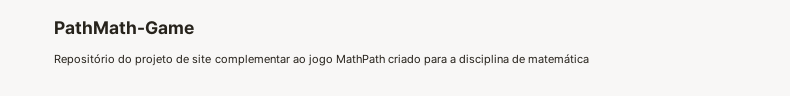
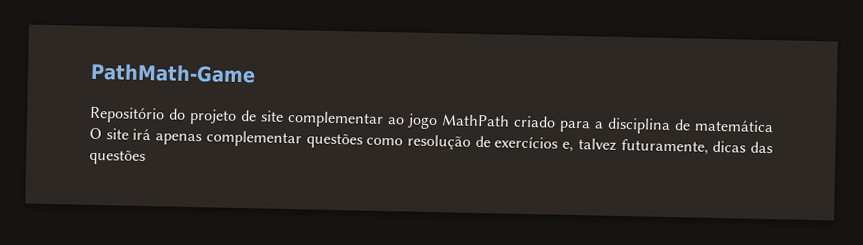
- Repositório do projeto de site complementar ao jogo MathPath criado para a disciplina de matemática
+ Repositório do projeto de site complementar ao jogo MathPath criado para a disciplina de matemática O site irá apenas complementar questões como resolução de exercícios e, talvez futuramente, dicas das questões

